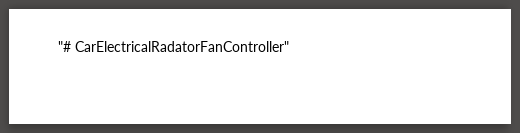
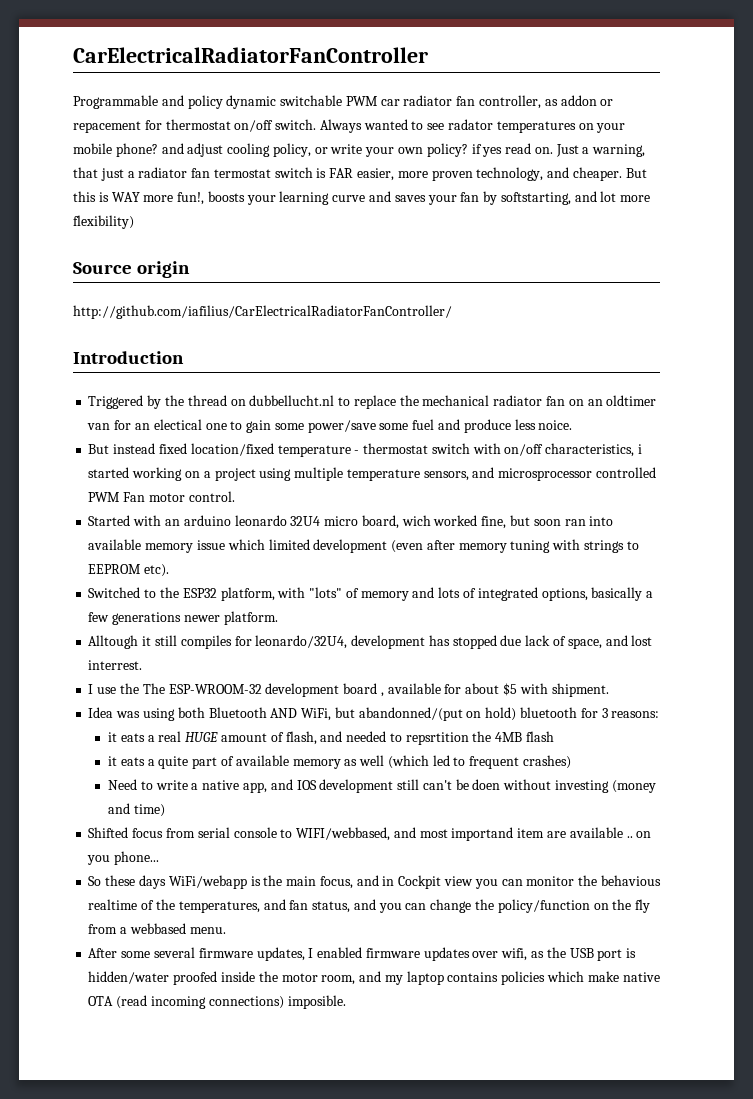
- "# CarElectricalRadatorFanController"
+ CarElectricalRadiatorFanController
+ Programmable and policy dynamic switchable PWM car radiator fan controller, as addon or repacement for thermostat on/off switch. Always wanted to see radator temperatures on your mobile phone? and adjust cooling policy, or write your own policy? if yes read on. Just a warning, that just a radiator fan termostat switch is FAR easier, more proven technology, and cheaper. But this is WAY more fun!, boosts your learning curve and saves your fan by softstarting, and lot more flexibility)
+ Source origin
+ http://github.com/iafilius/CarElectricalRadiatorFanController/
+ Introduction
+ Triggered by the thread on dubbellucht.nl to replace the mechanical radiator fan on an oldtimer van for an electical one to gain some power/save some fuel and produce less noice.
+ But instead fixed location/fixed temperature - thermostat switch with on/off characteristics, i started working on a project using multiple temperature sensors, and microsprocessor controlled PWM Fan motor control.
+ Started with an arduino leonardo 32U4 micro board, wich worked fine, but soon ran into available memory issue which limited development (even after memory tuning with strings to EEPROM etc).
+ Switched to the ESP32 platform, with "lots" of memory and lots of integrated options, basically a few generations newer platform.
+ Alltough it still compiles for leonardo/32U4, development has stopped due lack of space, and lost interrest.
+ I use the The ESP-WROOM-32 development board , available for about $5 with shipment.
+ Idea was using both Bluetooth AND WiFi, but abandonned/(put on hold) bluetooth for 3 reasons:
+ it eats a real HUGE amount of flash, and needed to repsrtition the 4MB flash
+ it eats a quite part of available memory as well (which led to frequent crashes)
+ Need to write a native app, and IOS development still can't be doen without investing (money and time)
+ Shifted focus from serial console to WIFI/webbased, and most importand item are available .. on you phone...
+ So these days WiFi/webapp is the main focus, and in Cockpit view you can monitor the behavious realtime of the temperatures, and fan status, and you can change the policy/function on the fly from a webbased menu.
+ After some several firmware updates, I enabled firmware updates over wifi, as the USB port is hidden/water proofed inside the motor room, and my laptop contains policies which make native OTA (read incoming connections) imposible.

